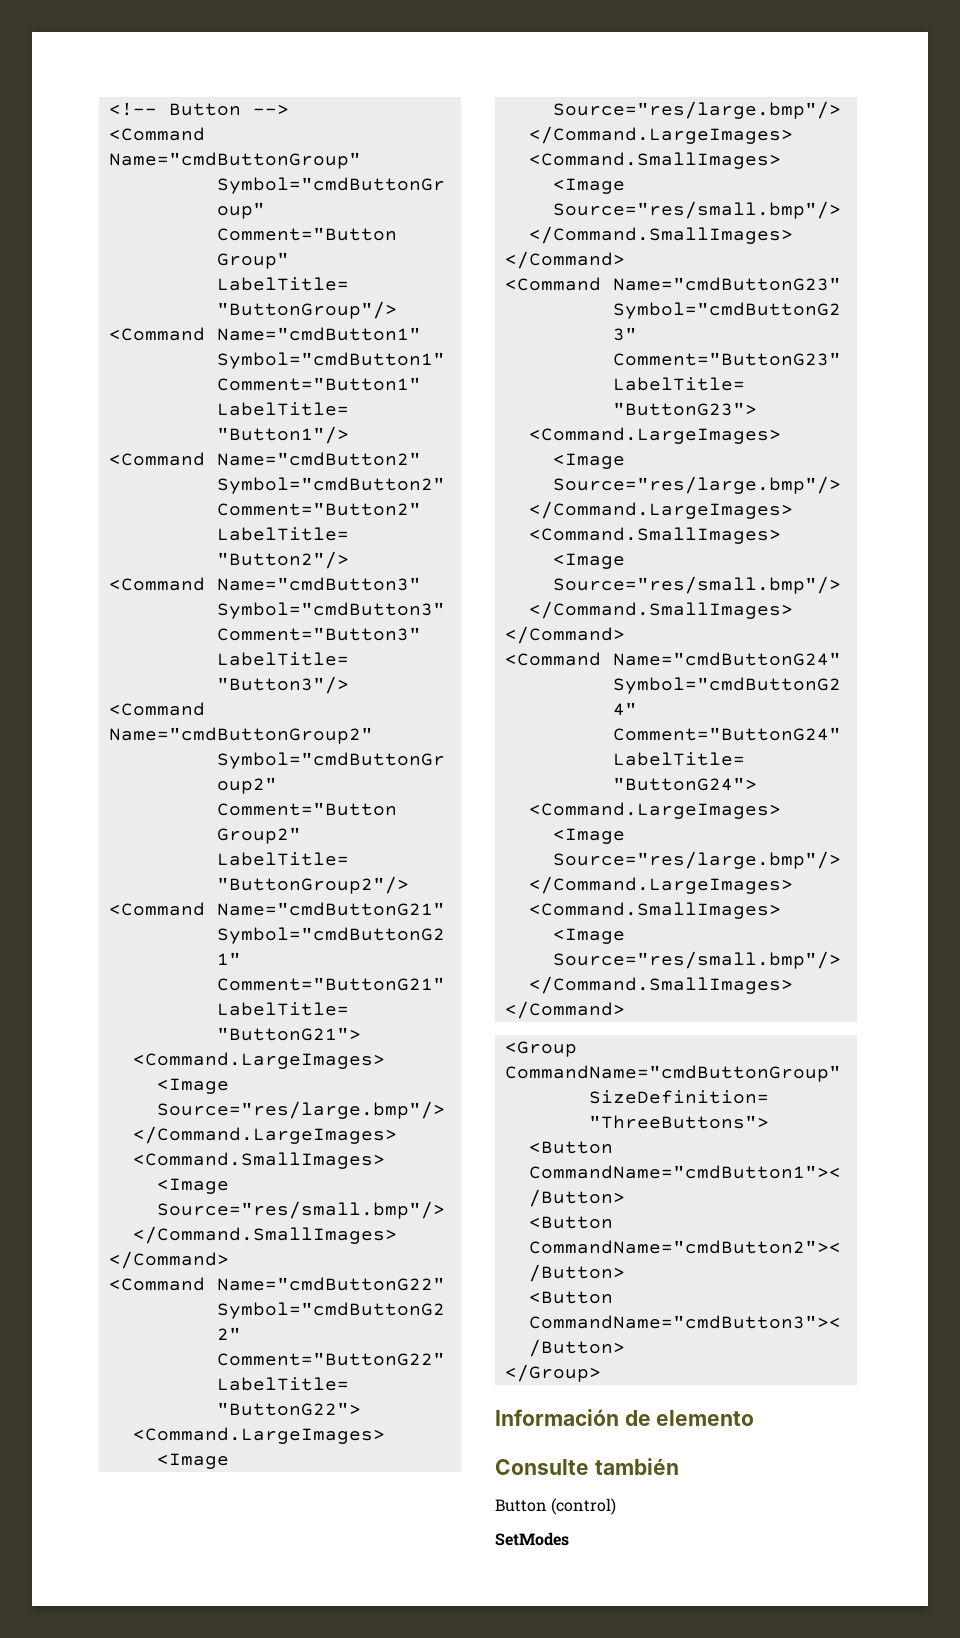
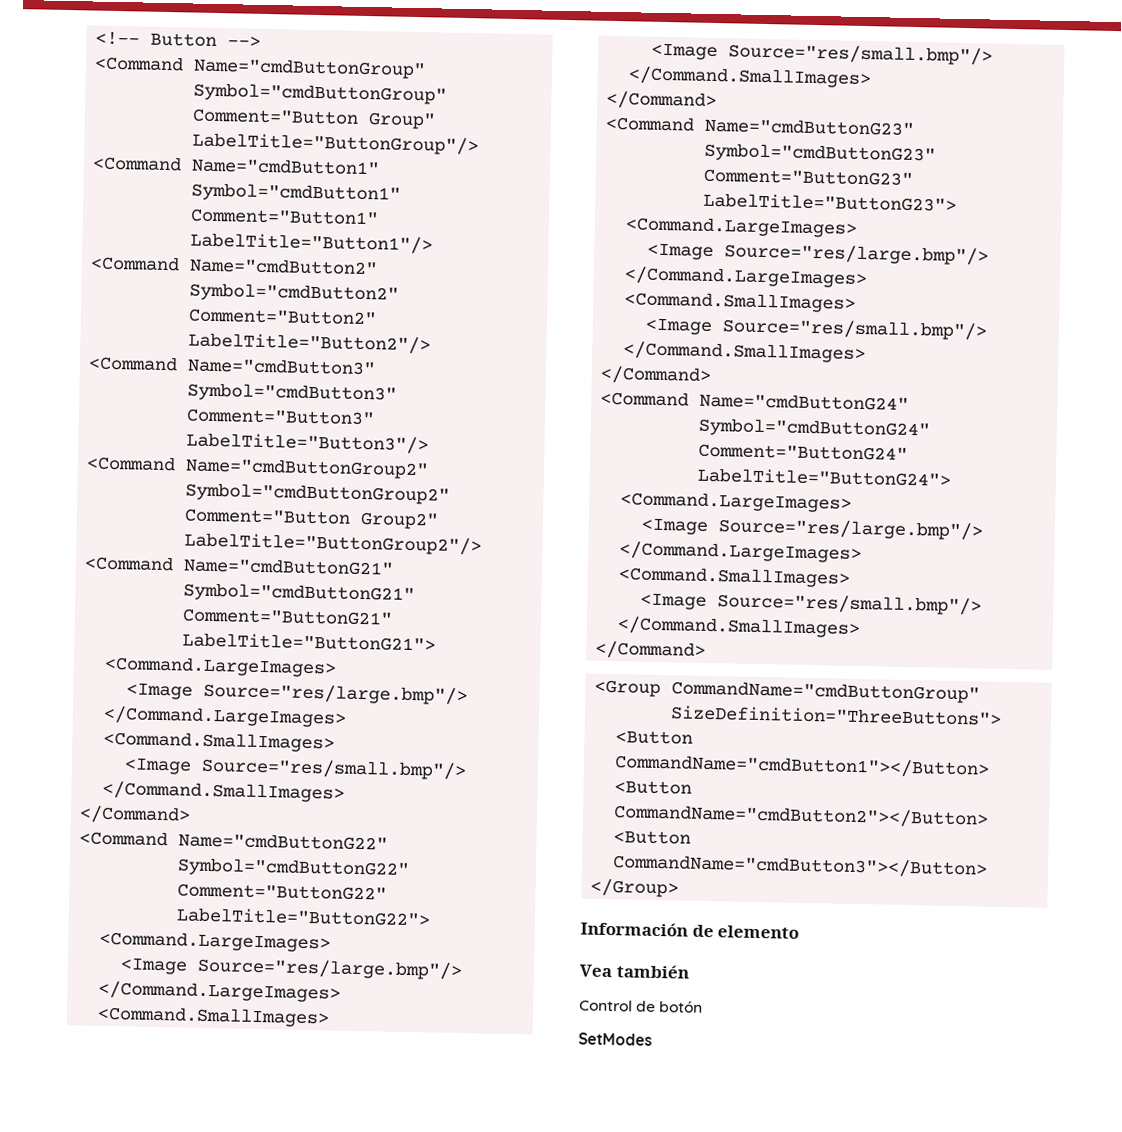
- Consulte también
+ Vea también
- Button (control)
+ Control de botón

